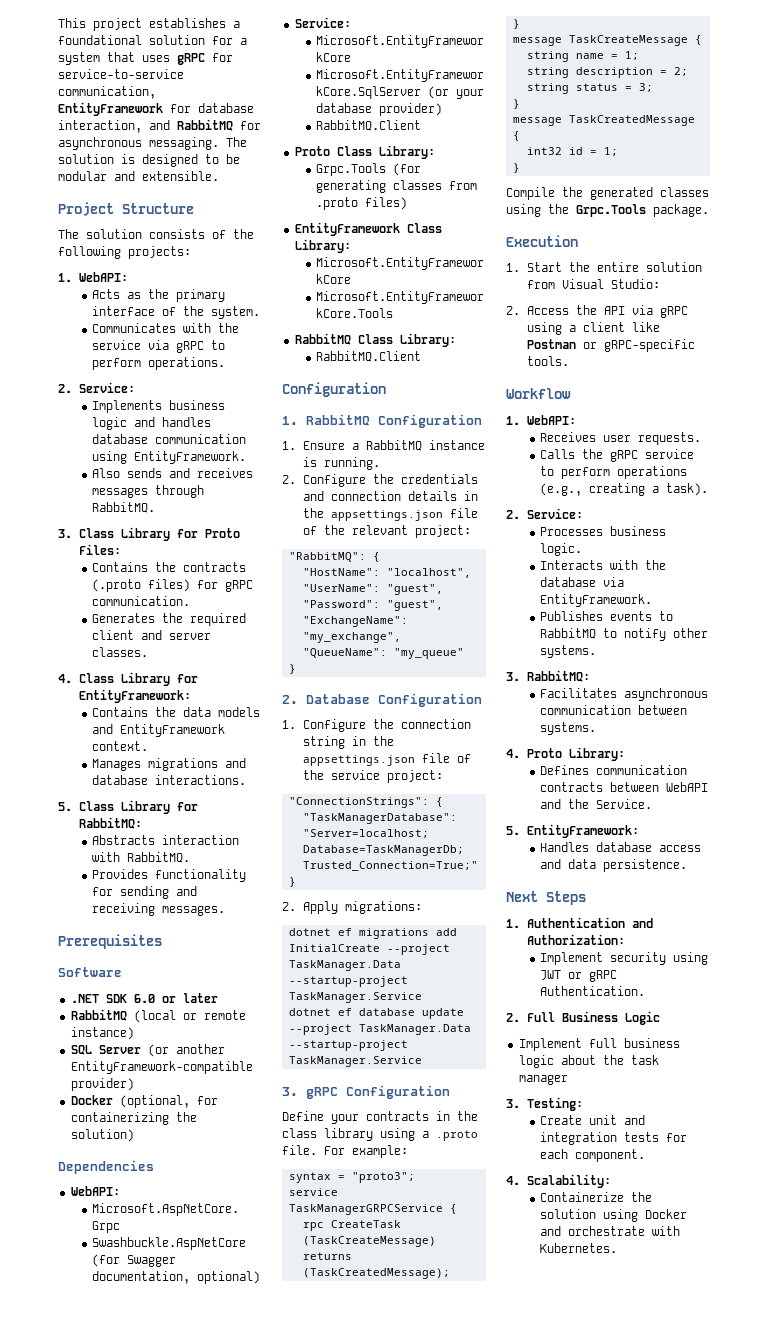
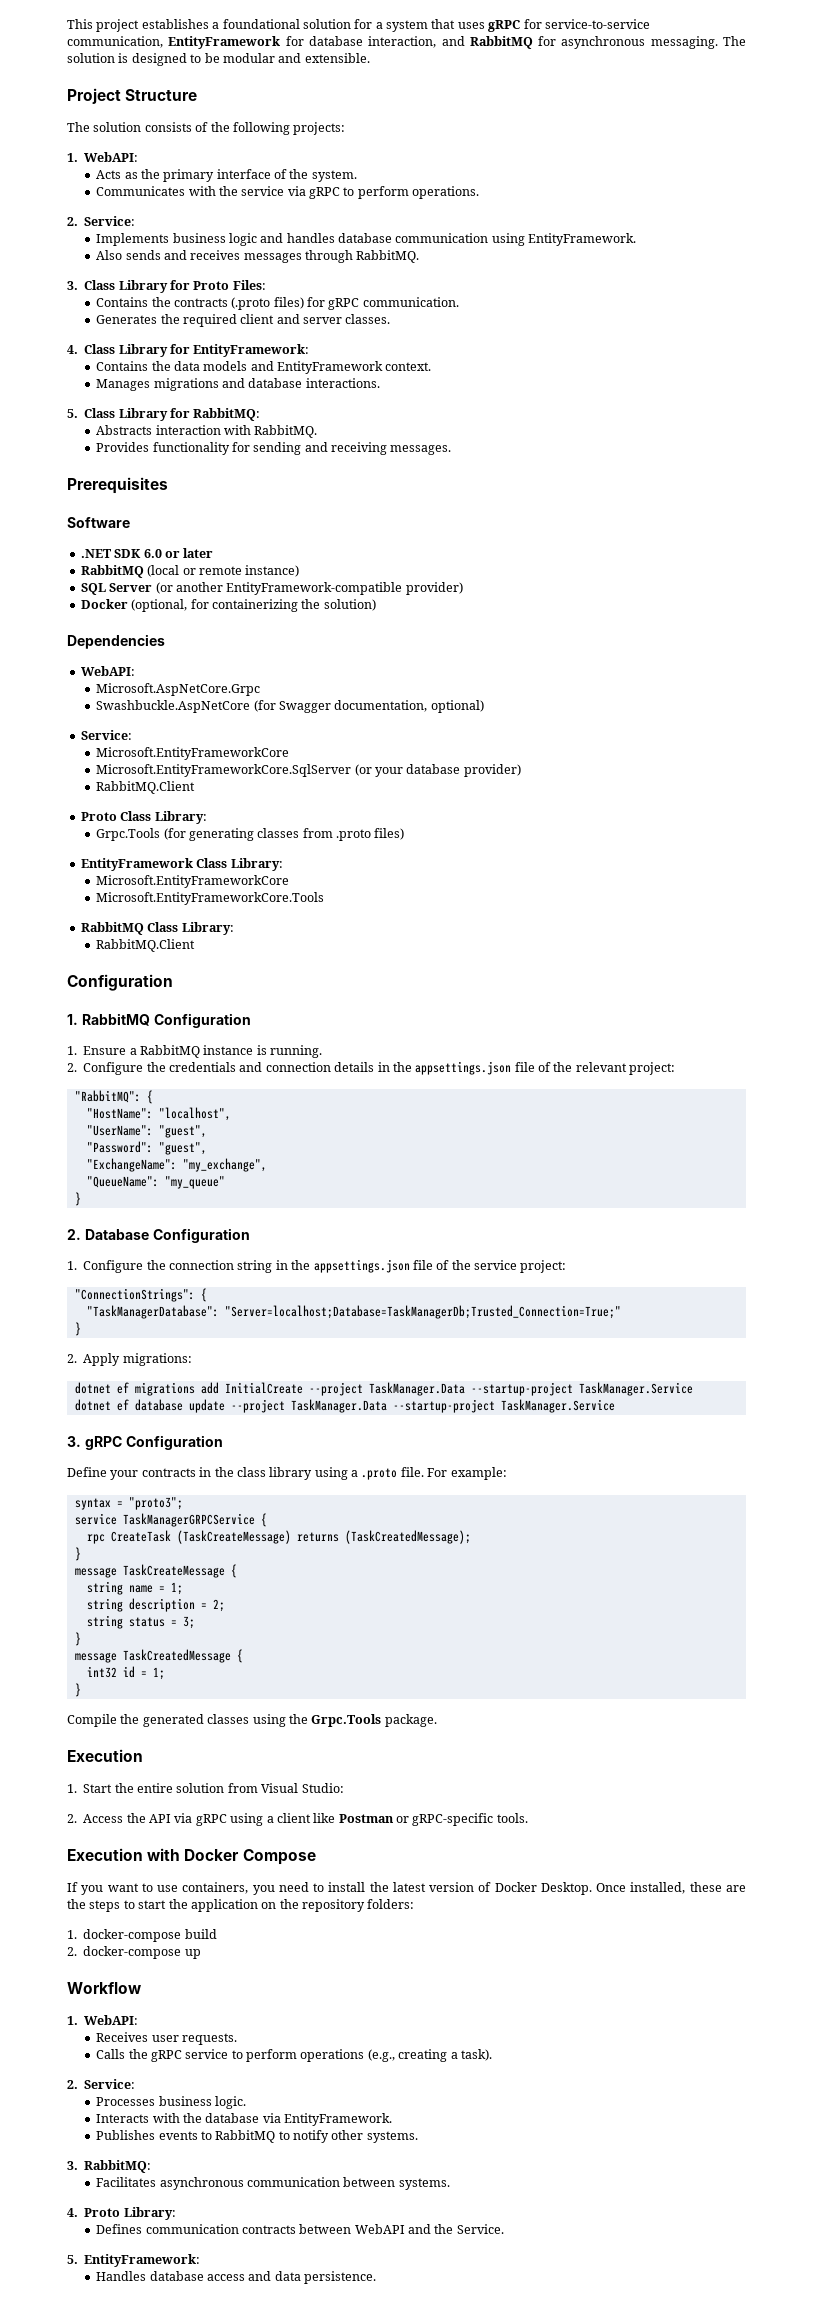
+ Execution with Docker Compose
+ If you want to use containers, you need to install the latest version of Docker Desktop. Once installed, these are the steps to start the application on the repository folders:
+ 1. docker-compose build
+ 2. docker-compose up
- Next Steps
- 1. Authentication and Authorization:
- Implement security using JWT or gRPC Authentication.
- 2. Full Business Logic
- Implement full business logic about the task manager
- 3. Testing:
- Create unit and integration tests for each component.
- 4. Scalability:
- Containerize the solution using Docker and orchestrate with Kubernetes.

